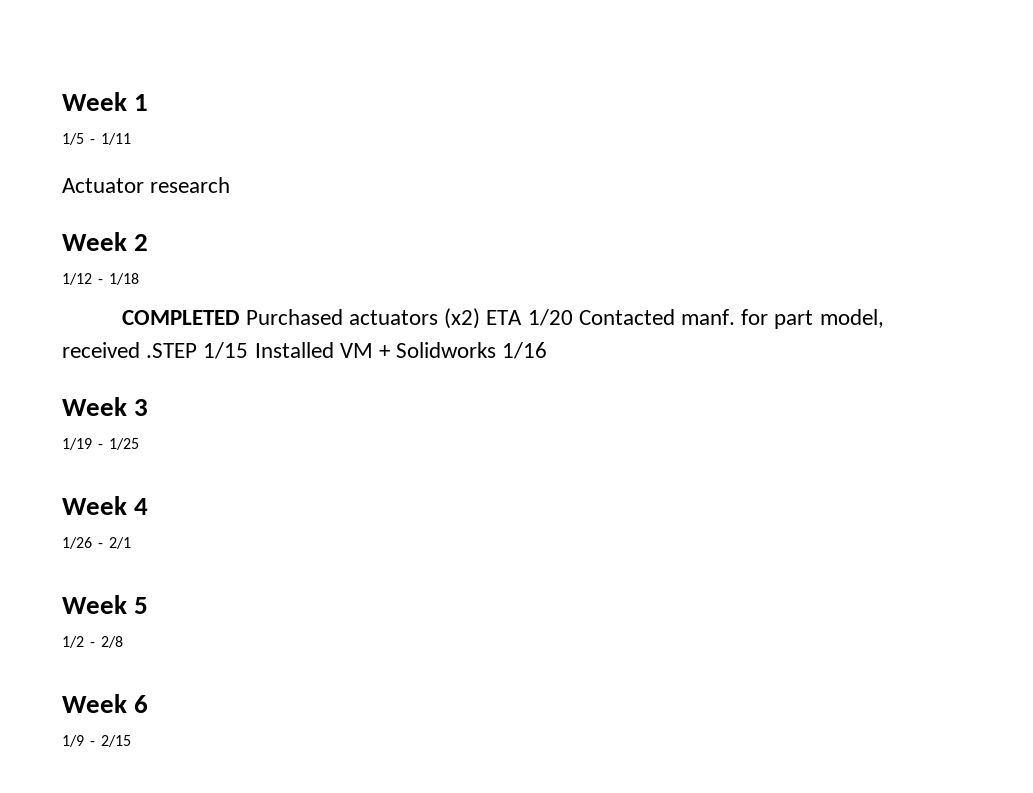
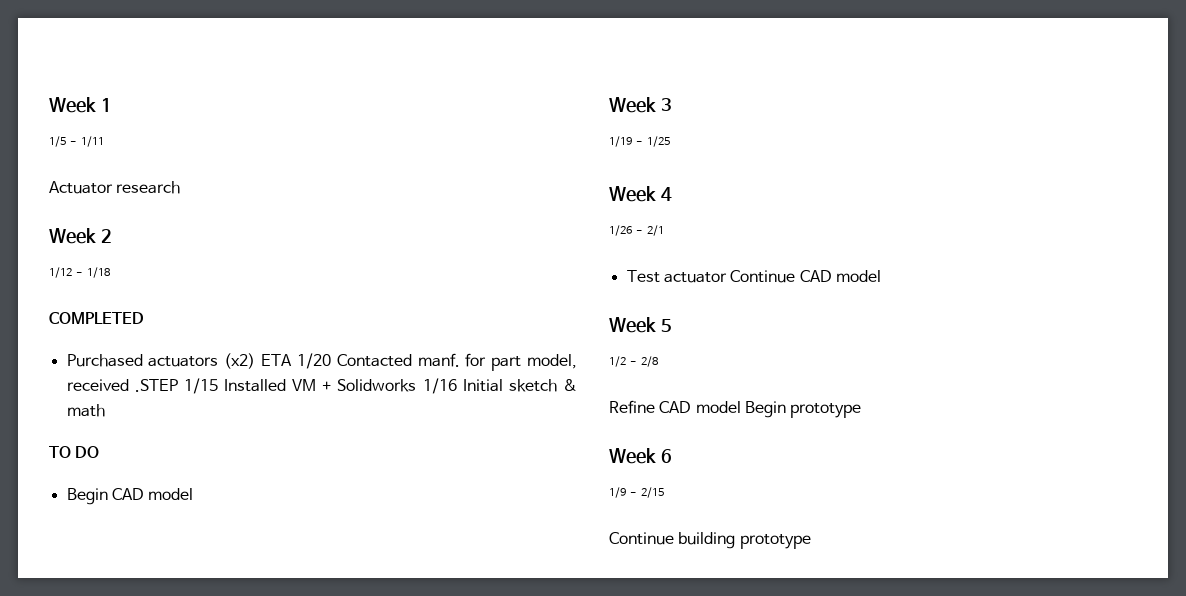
- COMPLETED Purchased actuators (x2) ETA 1/20 Contacted manf. for part model, received .STEP 1/15 Installed VM + Solidworks 1/16
+ COMPLETED
+ Purchased actuators (x2) ETA 1/20 Contacted manf. for part model, received .STEP 1/15 Installed VM + Solidworks 1/16 Initial sketch & math
+ TO DO
+ Begin CAD model
+ Test actuator Continue CAD model
+ Refine CAD model Begin prototype
+ Continue building prototype

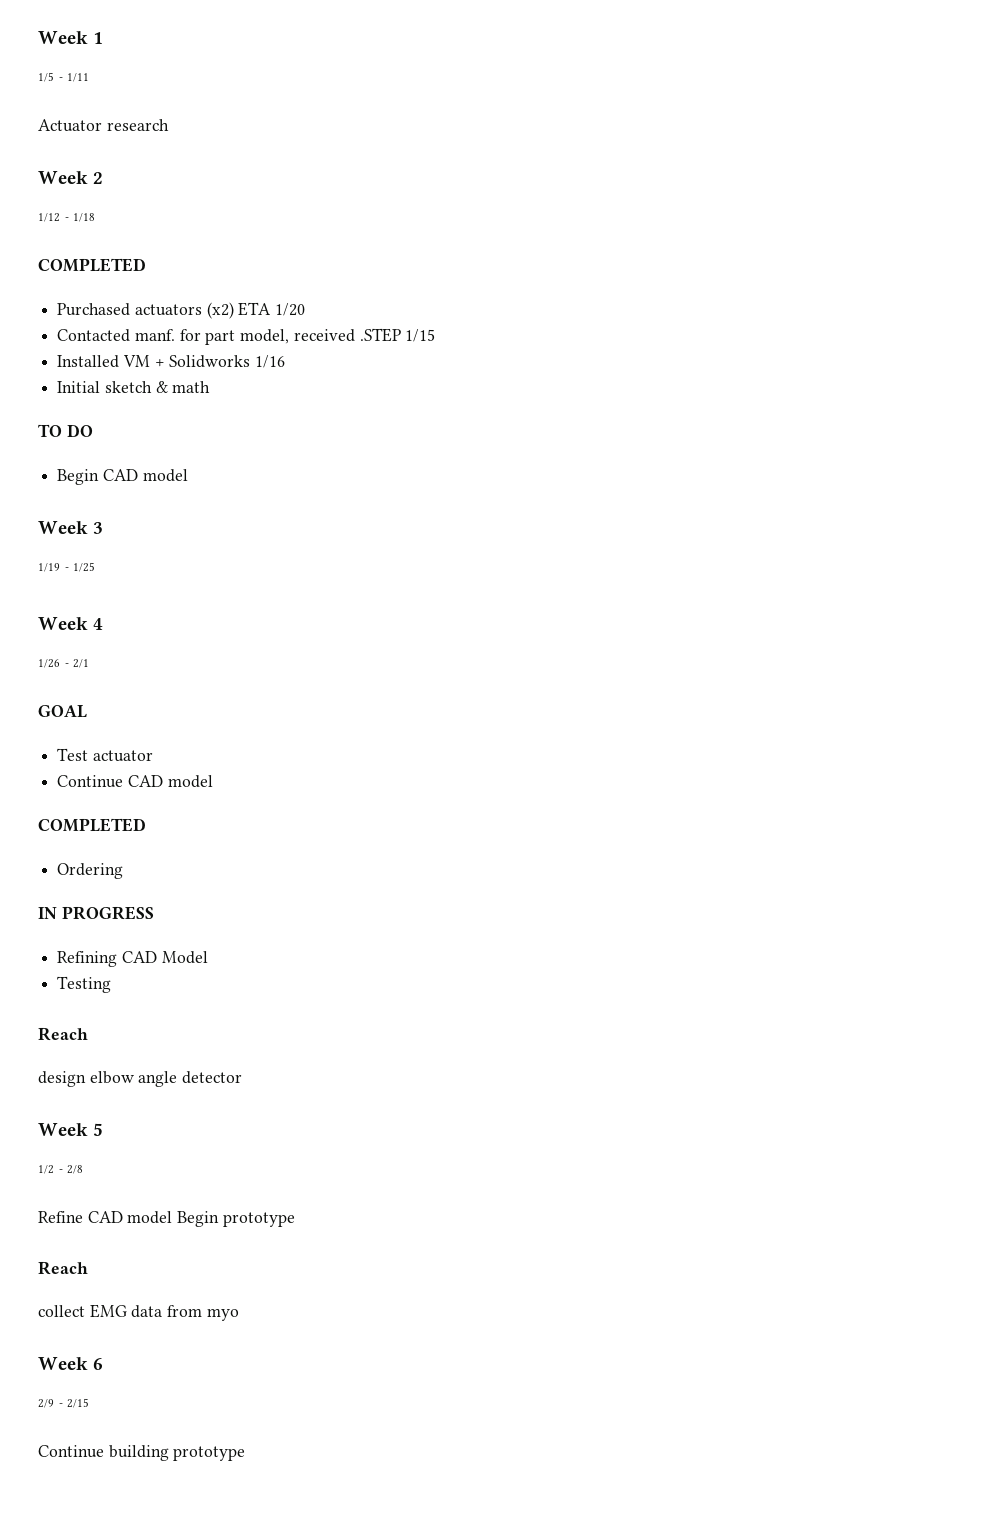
- Purchased actuators (x2) ETA 1/20 Contacted manf. for part model, received .STEP 1/15 Installed VM + Solidworks 1/16 Initial sketch & math
+ Purchased actuators (x2) ETA 1/20
+ Contacted manf. for part model, received .STEP 1/15
+ Installed VM + Solidworks 1/16
+ Initial sketch & math
+ GOAL
- Test actuator Continue CAD model
+ Test actuator
+ Continue CAD model
+ COMPLETED
+ Ordering
+ IN PROGRESS
+ Refining CAD Model
+ Testing
+ Reach
+ design elbow angle detector
  Refine CAD model Begin prototype
+ Reach
+ collect EMG data from myo
- 1/9 - 2/15
+ 2/9 - 2/15

